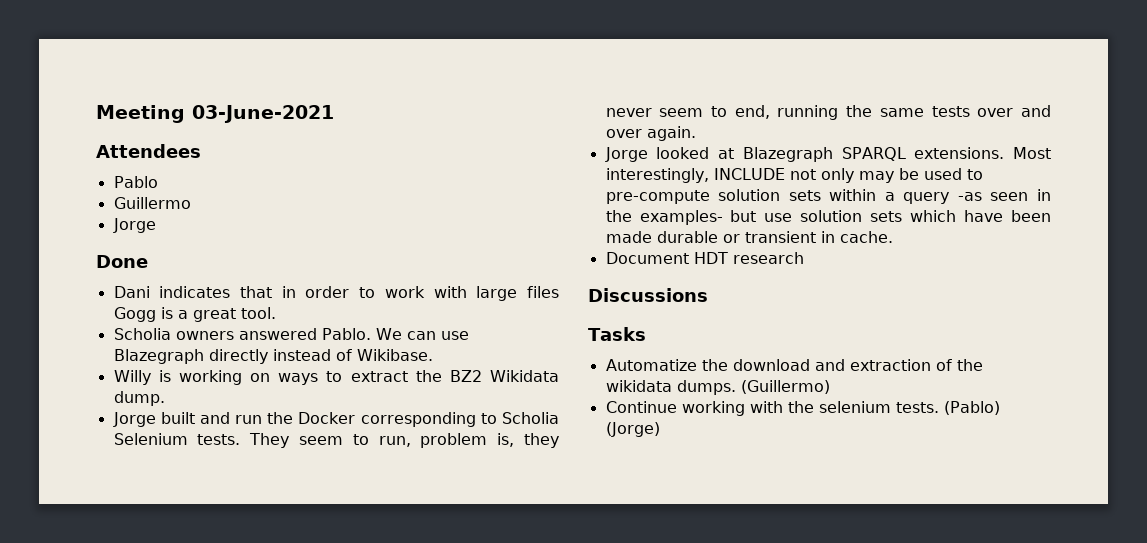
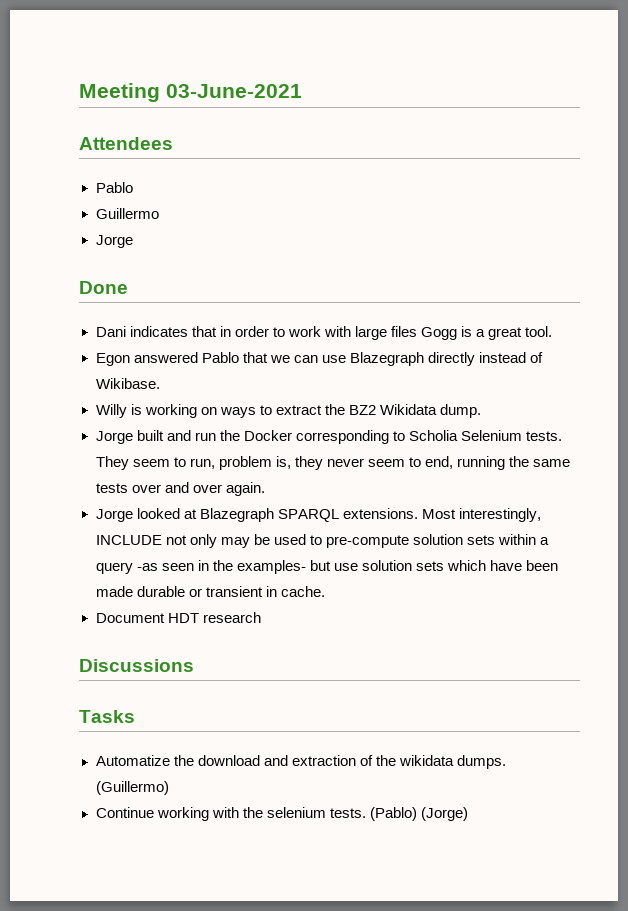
- Scholia owners answered Pablo. We can use Blazegraph directly instead of Wikibase.
+ Egon answered Pablo that we can use Blazegraph directly instead of Wikibase.

